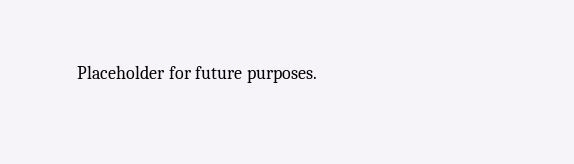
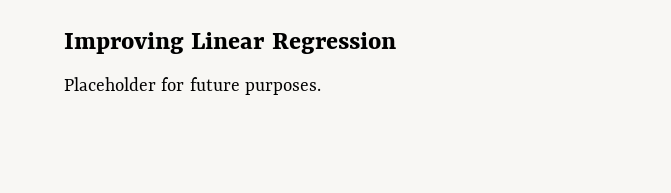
+ Improving Linear Regression

